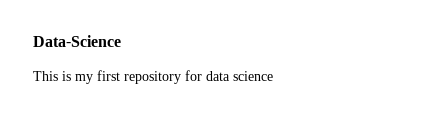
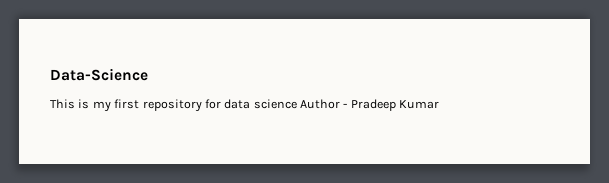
- This is my first repository for data science
+ This is my first repository for data science Author - Pradeep Kumar

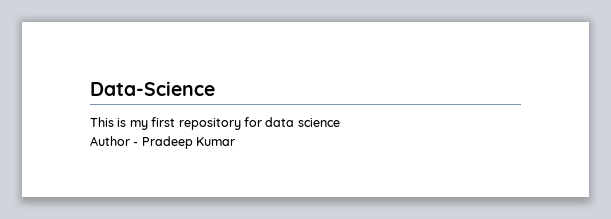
- This is my first repository for data science Author - Pradeep Kumar
+ This is my first repository for data science
+ Author - Pradeep Kumar

